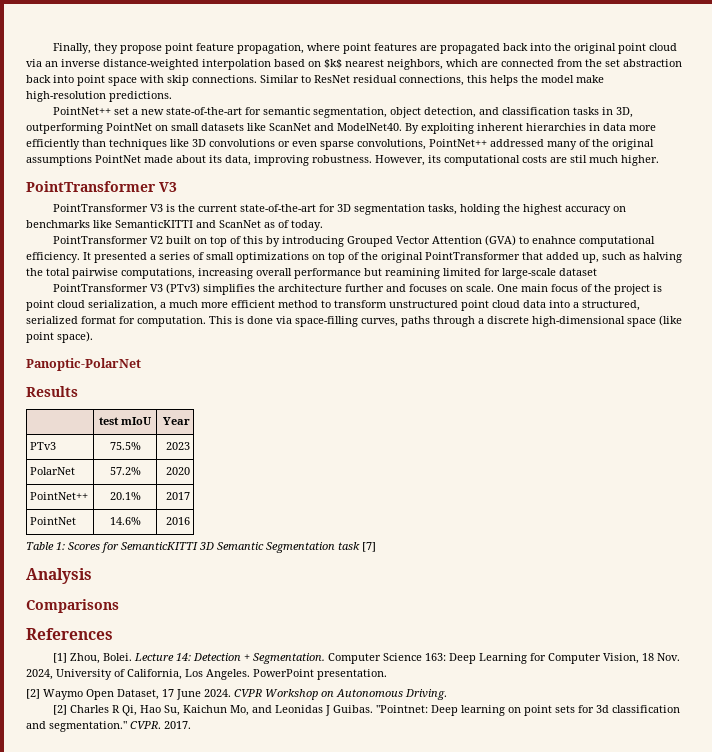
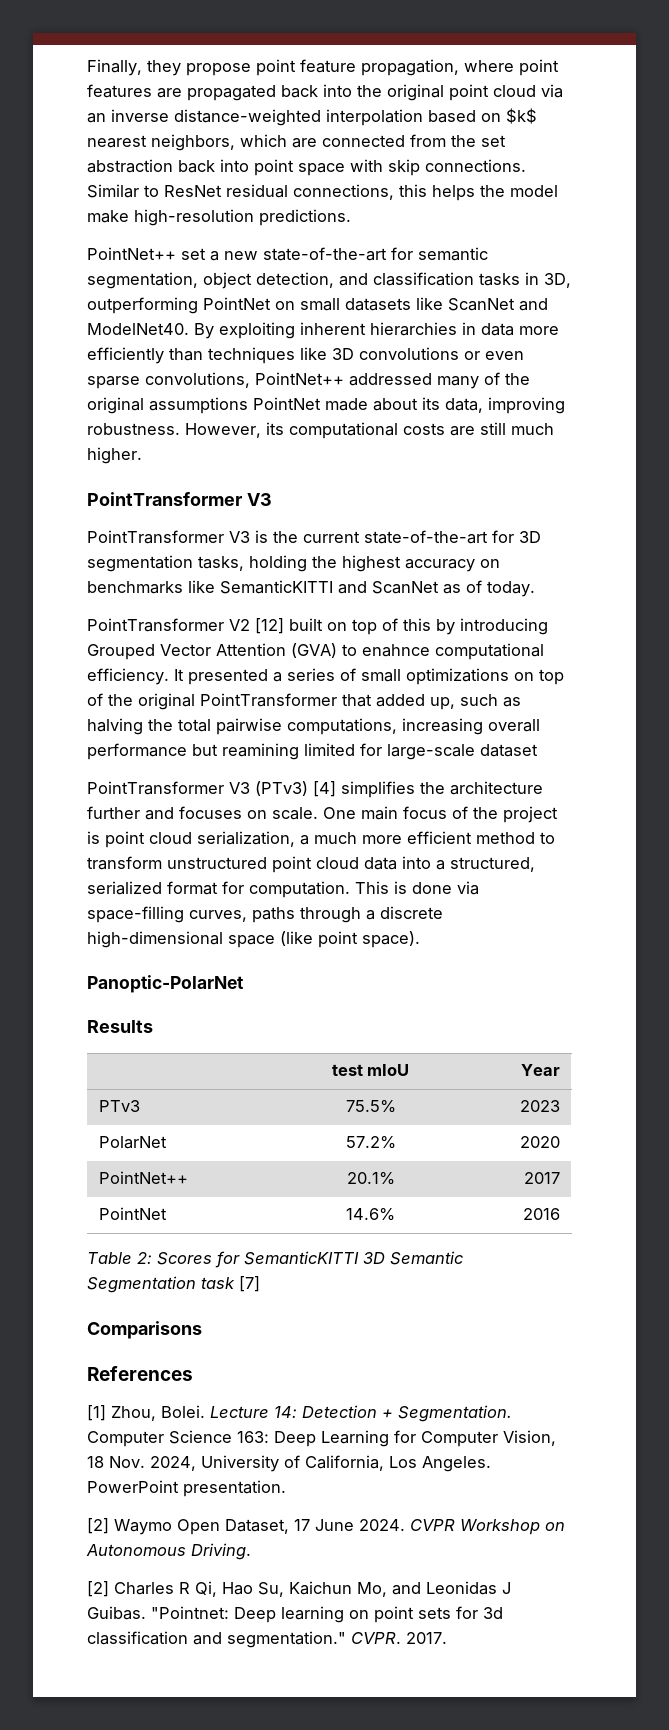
- However, its computational costs are stil much higher.
+ However, its computational costs are still much higher.
- PointTransformer V2 built on top of this by introducing Grouped Vector Attention (GVA) to enahnce computational efficiency.
+ PointTransformer V2 [12] built on top of this by introducing Grouped Vector Attention (GVA) to enahnce computational efficiency.
- PointTransformer V3 (PTv3) simplifies the architecture further and focuses on scale.
+ PointTransformer V3 (PTv3) [4] simplifies the architecture further and focuses on scale.
- Table 1: Scores for SemanticKITTI 3D Semantic Segmentation task [7]
+ Table 2: Scores for SemanticKITTI 3D Semantic Segmentation task [7]
- Analysis

